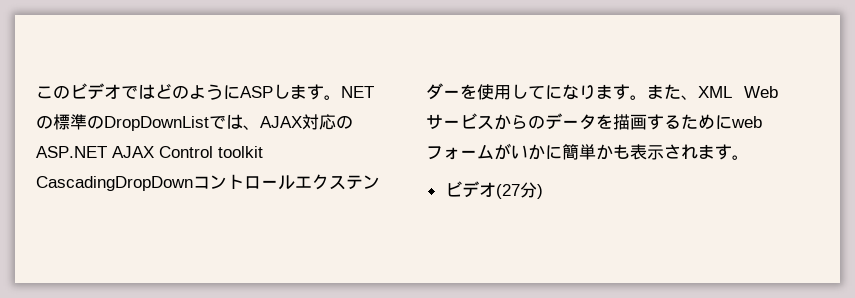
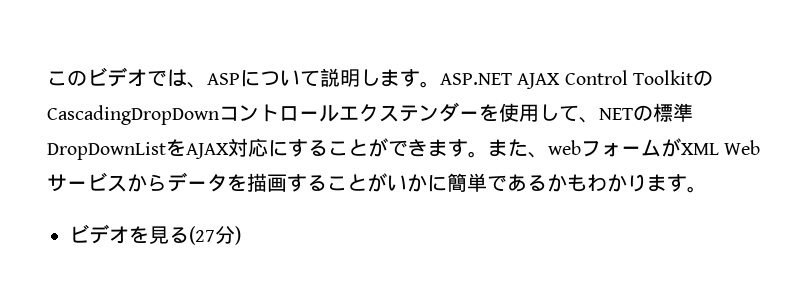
- このビデオではどのようにASPします。NETの標準のDropDownListでは、AJAX対応のASP.NET AJAX Control toolkit CascadingDropDownコントロールエクステンダーを使用してになります。また、XML Webサービスからのデータを描画するためにwebフォームがいかに簡単かも表示されます。
+ このビデオでは、ASPについて説明します。ASP.NET AJAX Control ToolkitのCascadingDropDownコントロールエクステンダーを使用して、NETの標準DropDownListをAJAX対応にすることができます。また、webフォームがXML Webサービスからデータを描画することがいかに簡単であるかもわかります。
- ビデオ(27分)
+ ビデオを見る(27分)

